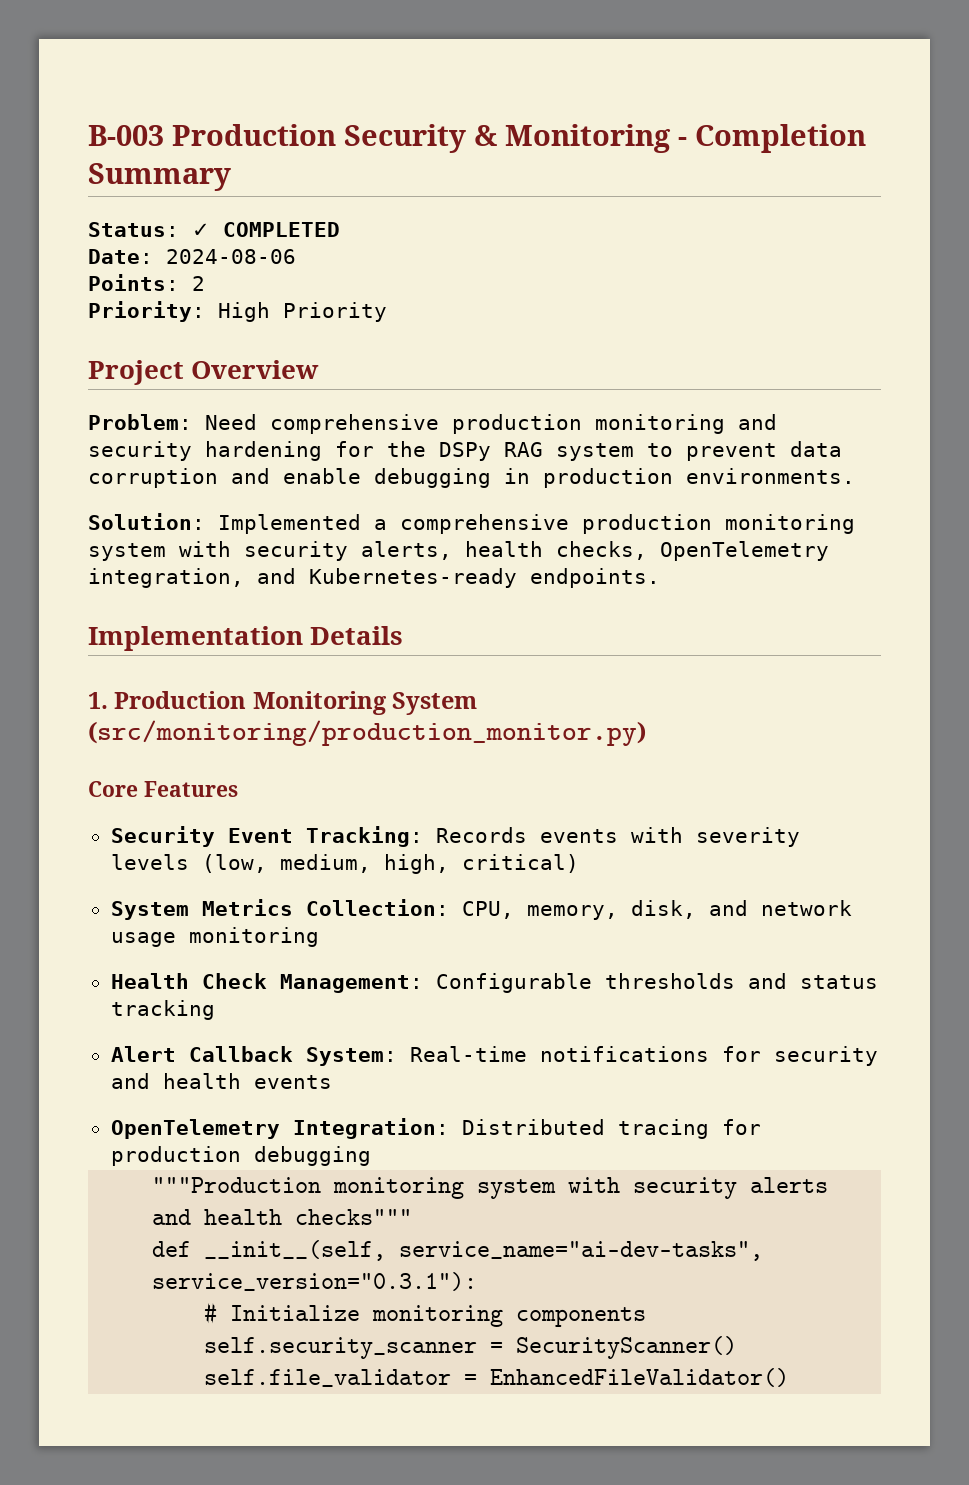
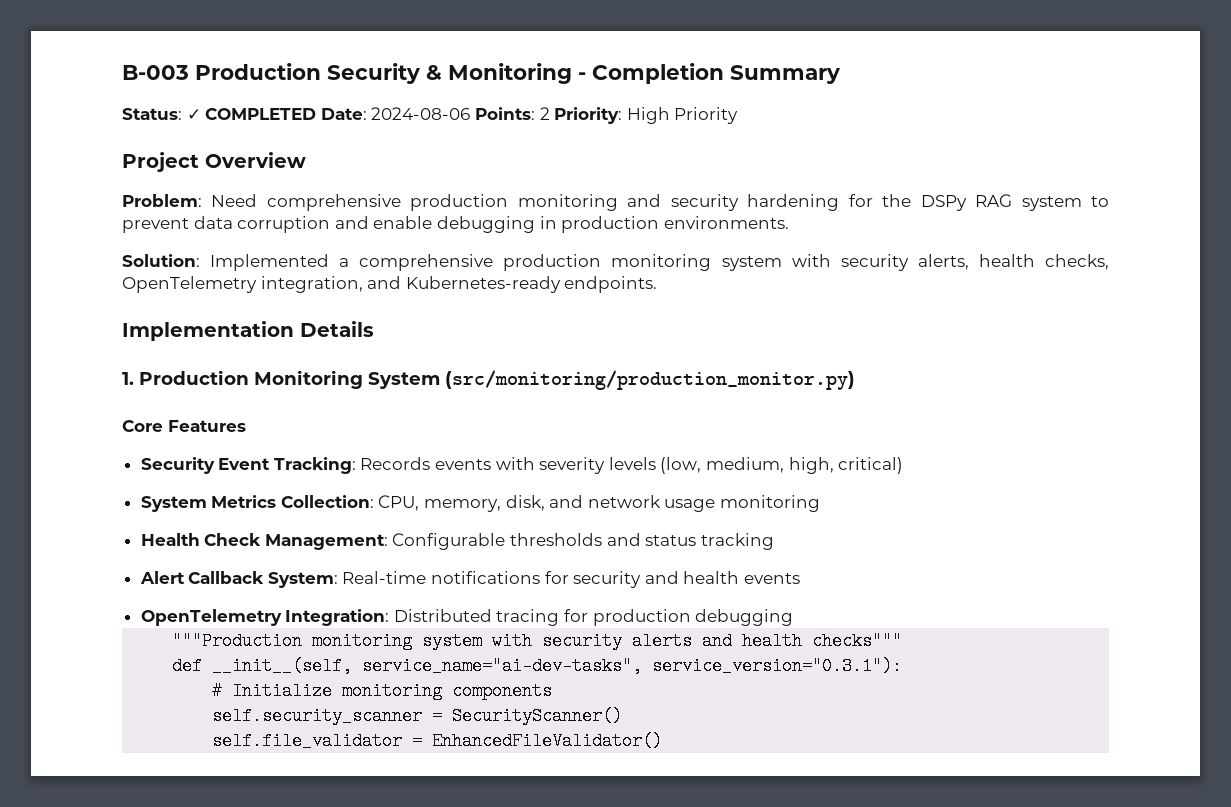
- Status: ✓ COMPLETED
- Date: 2024-08-06
- Points: 2
- Priority: High Priority
+ Status: ✓ COMPLETED Date: 2024-08-06 Points: 2 Priority: High Priority

